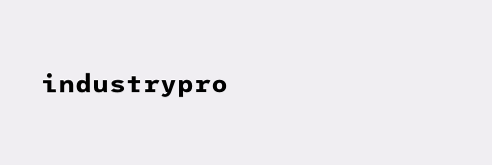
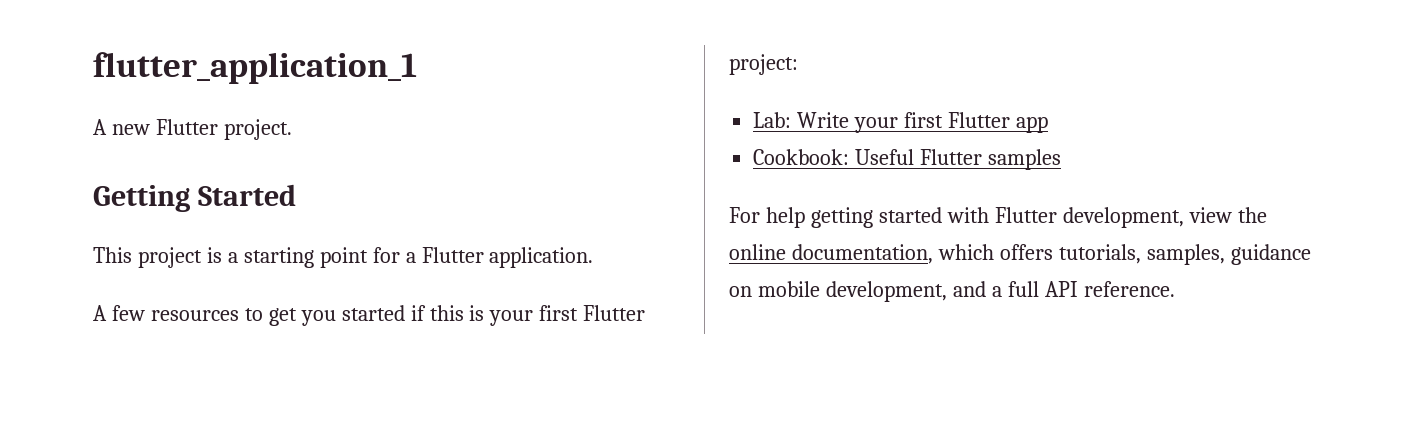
- industrypro
+ flutter_application_1
+ A new Flutter project.
+ Getting Started
+ This project is a starting point for a Flutter application.
+ A few resources to get you started if this is your first Flutter project:
+ Lab: Write your first Flutter app
+ Cookbook: Useful Flutter samples
+ For help getting started with Flutter development, view the online documentation, which offers tutorials, samples, guidance on mobile development, and a full API reference.

